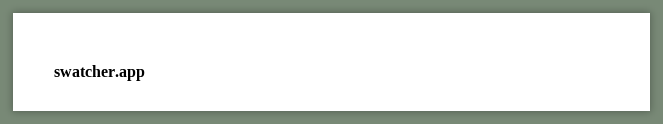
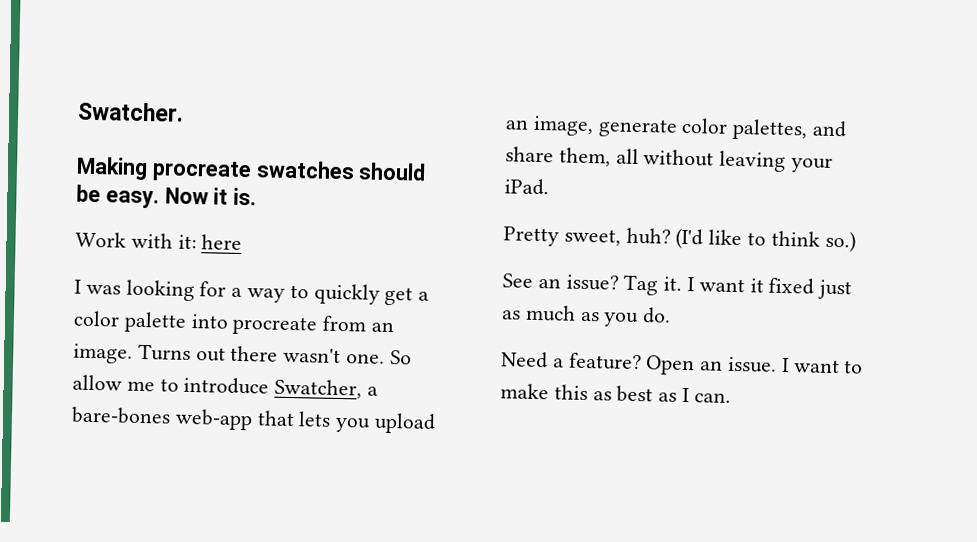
- swatcher.app
+ Swatcher.
+ Making procreate swatches should be easy. Now it is.
+ Work with it: here
+ I was looking for a way to quickly get a color palette into procreate from an image. Turns out there wasn't one. So allow me to introduce Swatcher, a bare-bones web-app that lets you upload an image, generate color palettes, and share them, all without leaving your iPad.
+ Pretty sweet, huh? (I'd like to think so.)
+ See an issue? Tag it. I want it fixed just as much as you do.
+ Need a feature? Open an issue. I want to make this as best as I can.

